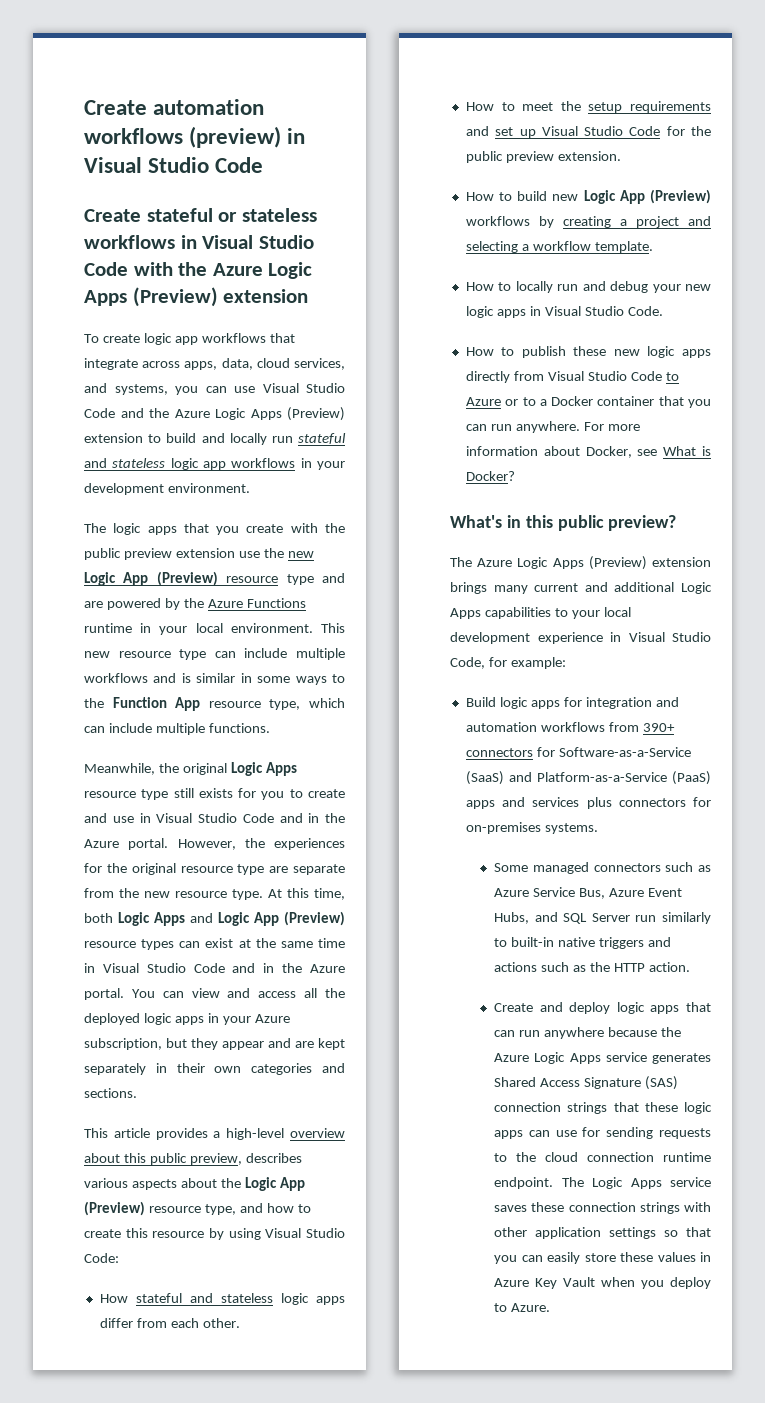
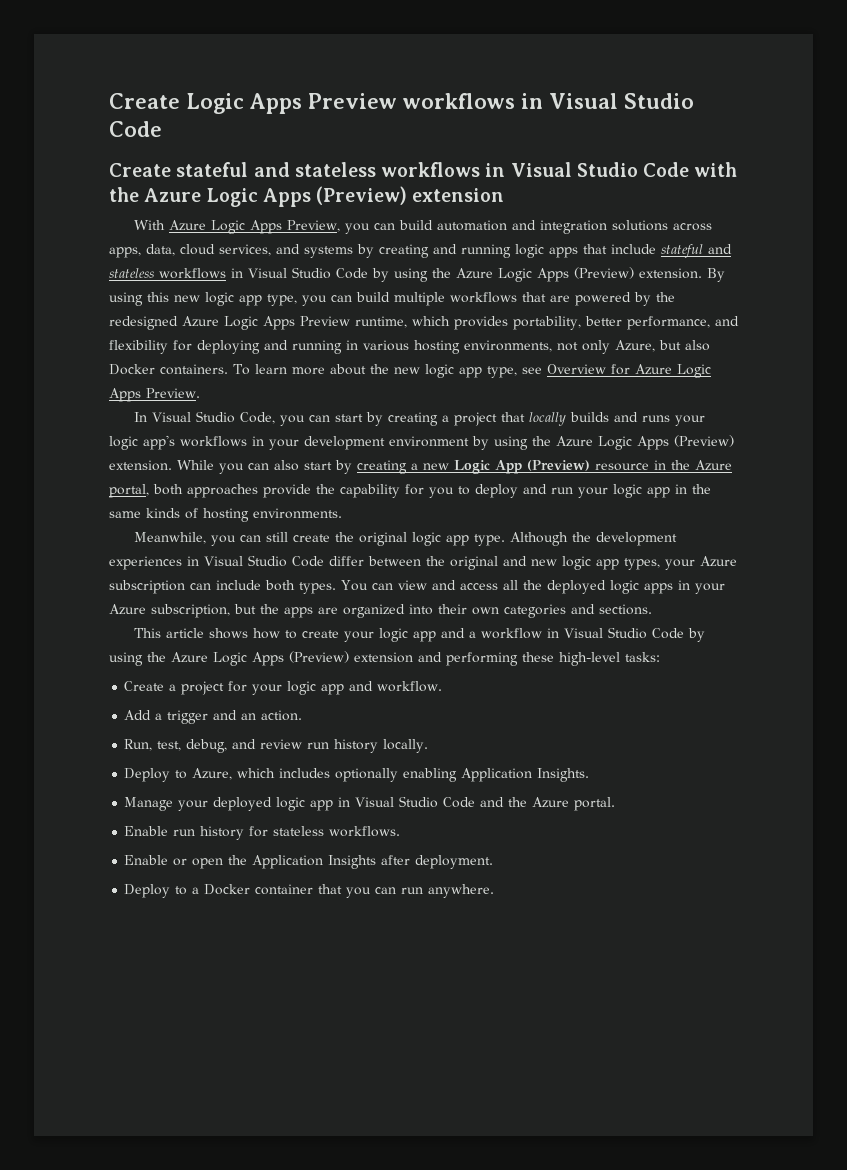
- Create automation workflows (preview) in Visual Studio Code
+ Create Logic Apps Preview workflows in Visual Studio Code
- Create stateful or stateless workflows in Visual Studio Code with the Azure Logic Apps (Preview) extension
+ Create stateful and stateless workflows in Visual Studio Code with the Azure Logic Apps (Preview) extension
- To create logic app workflows that integrate across apps, data, cloud services, and systems, you can use Visual Studio Code and the Azure Logic Apps (Preview) extension to build and locally run stateful and stateless logic app workflows in your development environment.
- The logic apps that you create with the public preview extension use the new Logic App (Preview) resource type and are powered by the Azure Functions runtime in your local environment. This new resource type can include multiple workflows and is similar in some ways to the Function App resource type, which can include multiple functions.
- Meanwhile, the original Logic Apps resource type still exists for you to create and use in Visual Studio Code and in the Azure portal. However, the experiences for the original resource type are separate from the new resource type. At this time, both Logic Apps and Logic App (Preview) resource types can exist at the same time in Visual Studio Code and in the Azure portal.
+ With Azure Logic Apps Preview, you can build automation and integration solutions across apps, data, cloud services, and systems by creating and running logic apps that include stateful and stateless workflows in Visual Studio Code by using the Azure Logic Apps (Preview) extension. By using this new logic app type, you can build multiple workflows that are powered by the redesigned Azure Logic Apps Preview runtime, which provides portability, better performance, and flexibility for deploying and running in various hosting environments, not only Azure, but also Docker containers. To learn more about the new logic app type, see Overview for Azure Logic Apps Preview.
+ In Visual Studio Code, you can start by creating a project that locally builds and runs your logic app's workflows in your development environment by using the Azure Logic Apps (Preview) extension. While you can also start by creating a new Logic App (Preview) resource in the Azure portal, both approaches provide the capability for you to deploy and run your logic app in the same kinds of hosting environments.
+ Meanwhile, you can still create the original logic app type. Although the development experiences in Visual Studio Code differ between the original and new logic app types, your Azure subscription can include both types.
- You can view and access all the deployed logic apps in your Azure subscription, but they appear and are kept separately in their own categories and sections.
+ You can view and access all the deployed logic apps in your Azure subscription, but the apps are organized into their own categories and sections.
- This article provides a high-level overview about this public preview, describes various aspects about the Logic App (Preview) resource type, and how to create this resource by using Visual Studio Code:
- How stateful and stateless logic apps differ from each other.
- How to meet the setup requirements and set up Visual Studio Code for the public preview extension.
- How to build new Logic App (Preview) workflows by creating a project and selecting a workflow template.
- How to locally run and debug your new logic apps in Visual Studio Code.
- How to publish these new logic apps directly from Visual Studio Code to Azure or to a Docker container that you can run anywhere. For more information about Docker, see What is Docker?
- What's in this public preview?
- The Azure Logic Apps (Preview) extension brings many current and additional Logic Apps capabilities to your local development experience in Visual Studio Code, for example:
- Build logic apps for integration and automation workflows from 390+ connectors for Software-as-a-Service (SaaS) and Platform-as-a-Service (PaaS) apps and services plus connectors for on-premises systems.
- Some managed connectors such as Azure Service Bus, Azure Event Hubs, and SQL Server run similarly to built-in native triggers and actions such as the HTTP action.
- Create and deploy logic apps that can run anywhere because the Azure Logic Apps service generates Shared Access Signature (SAS) connection strings that these logic apps can use for sending requests to the cloud connection runtime endpoint. The Logic Apps service saves these connection strings with other application settings so that you can easily store these values in Azure Key Vault when you deploy to Azure.
+ This article shows how to create your logic app and a workflow in Visual Studio Code by using the Azure Logic Apps (Preview) extension and performing these high-level tasks:
+ Create a project for your logic app and workflow.
+ Add a trigger and an action.
+ Run, test, debug, and review run history locally.
+ Deploy to Azure, which includes optionally enabling Application Insights.
+ Manage your deployed logic app in Visual Studio Code and the Azure portal.
+ Enable run history for stateless workflows.
+ Enable or open the Application Insights after deployment.
+ Deploy to a Docker container that you can run anywhere.

